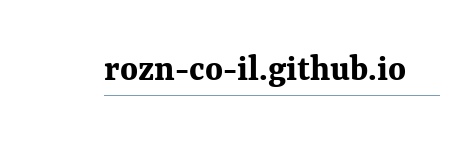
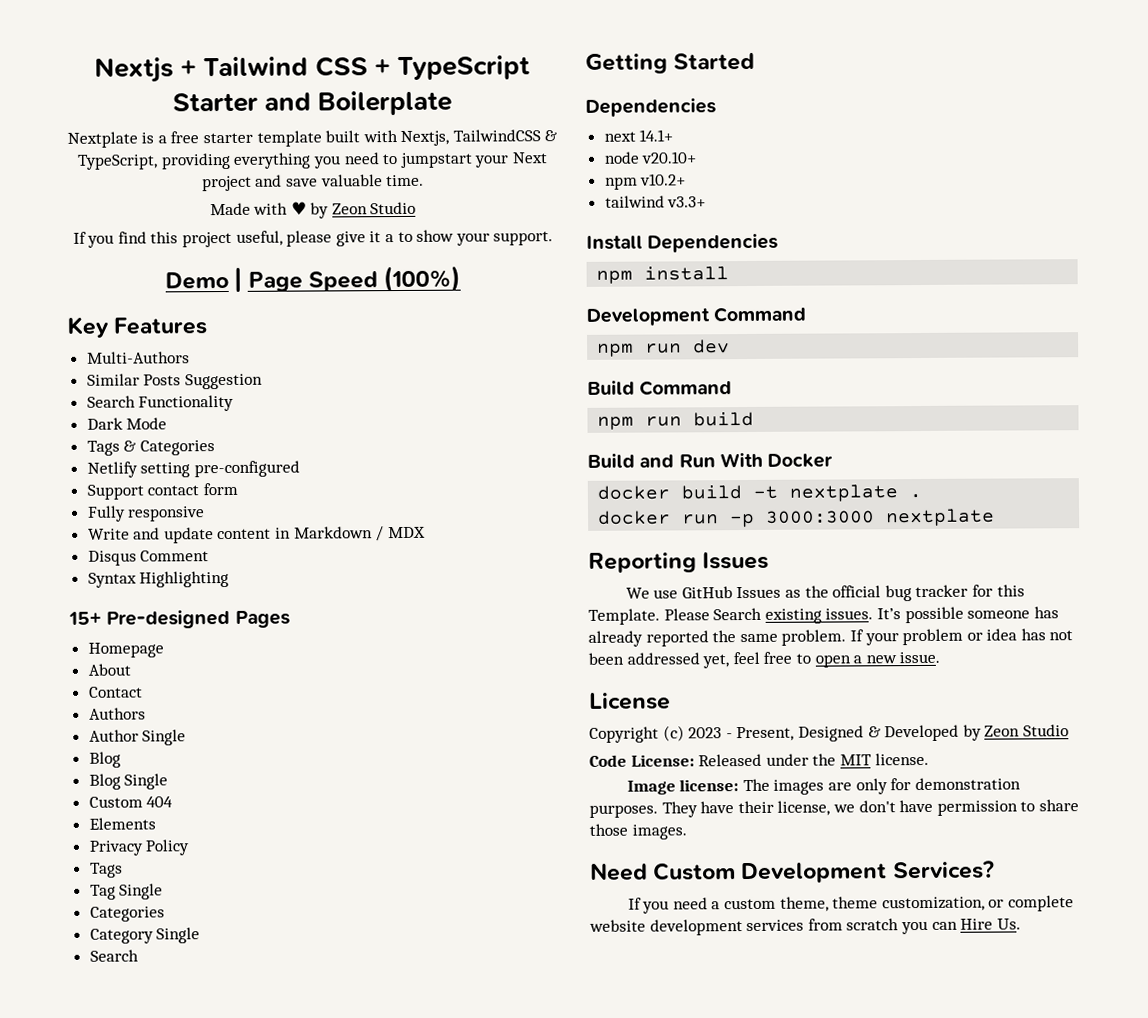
- rozn-co-il.github.io
+ Nextjs + Tailwind CSS + TypeScript Starter and Boilerplate
+ Nextplate is a free starter template built with Nextjs, TailwindCSS & TypeScript, providing everything you need to jumpstart your Next project and save valuable time.
+ Made with ♥ by Zeon Studio
+ If you find this project useful, please give it a to show your support.
+ Demo | Page Speed (100%)
+ Key Features
+ Multi-Authors
+ Similar Posts Suggestion
+ Search Functionality
+ Dark Mode
+ Tags & Categories
+ Netlify setting pre-configured
+ Support contact form
+ Fully responsive
+ Write and update content in Markdown / MDX
+ Disqus Comment
+ Syntax Highlighting
+ 15+ Pre-designed Pages
+ Homepage
+ About
+ Contact
+ Authors
+ Author Single
+ Blog
+ Blog Single
+ Custom 404
+ Elements
+ Privacy Policy
+ Tags
+ Tag Single
+ Categories
+ Category Single
+ Search
+ Getting Started
+ Dependencies
+ next 14.1+
+ node v20.10+
+ npm v10.2+
+ tailwind v3.3+
+ Install Dependencies
+ npm install
+ Development Command
+ npm run dev
+ Build Command
+ npm run build
+ Build and Run With Docker
+ docker build -t nextplate .
+ docker run -p 3000:3000 nextplate
+ Reporting Issues
+ We use GitHub Issues as the official bug tracker for this Template. Please Search existing issues. It’s possible someone has already reported the same problem. If your problem or idea has not been addressed yet, feel free to open a new issue.
+ License
+ Copyright (c) 2023 - Present, Designed & Developed by Zeon Studio
+ Code License: Released under the MIT license.
+ Image license: The images are only for demonstration purposes. They have their license, we don't have permission to share those images.
+ Need Custom Development Services?
+ If you need a custom theme, theme customization, or complete website development services from scratch you can Hire Us.

